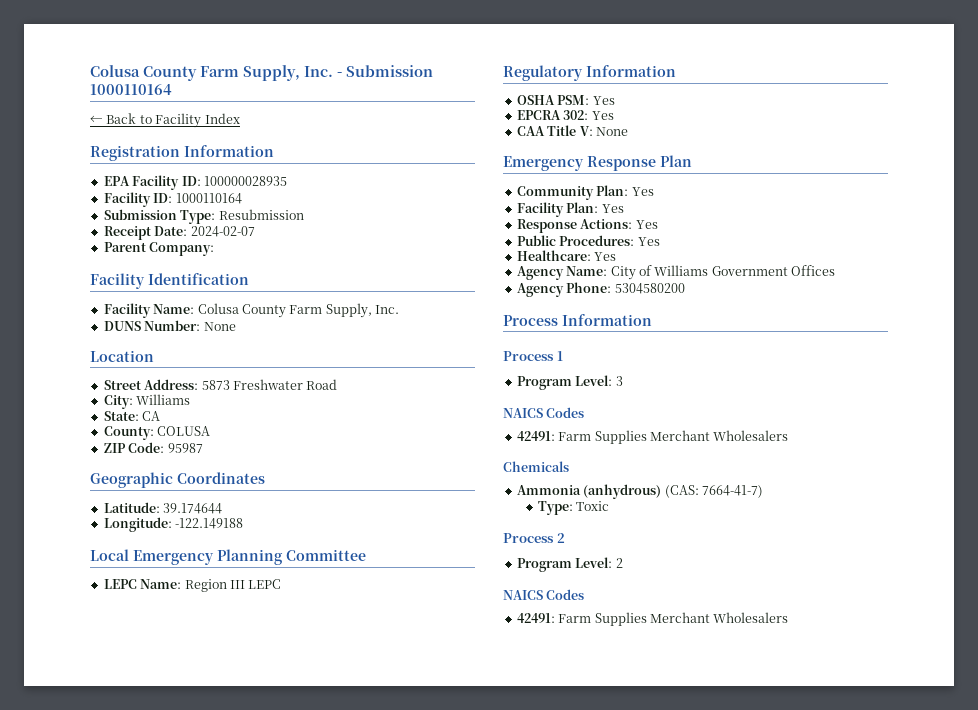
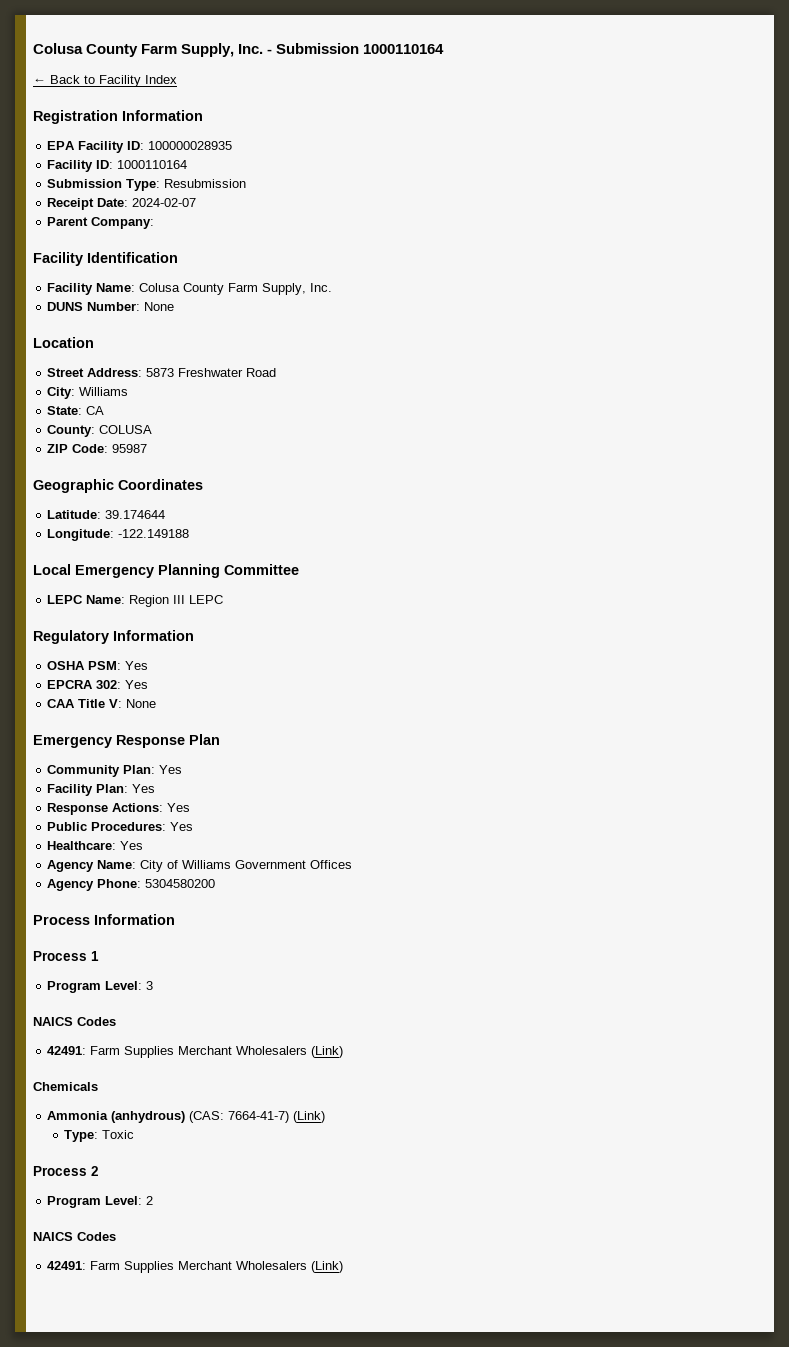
  Program Level: 3
  NAICS Codes
- 42491: Farm Supplies Merchant Wholesalers
+ 42491: Farm Supplies Merchant Wholesalers (Link)
- Ammonia (anhydrous) (CAS: 7664-41-7)
+ Ammonia (anhydrous) (CAS: 7664-41-7) (Link)
  Program Level: 2
  NAICS Codes
- 42491: Farm Supplies Merchant Wholesalers
+ 42491: Farm Supplies Merchant Wholesalers (Link)

